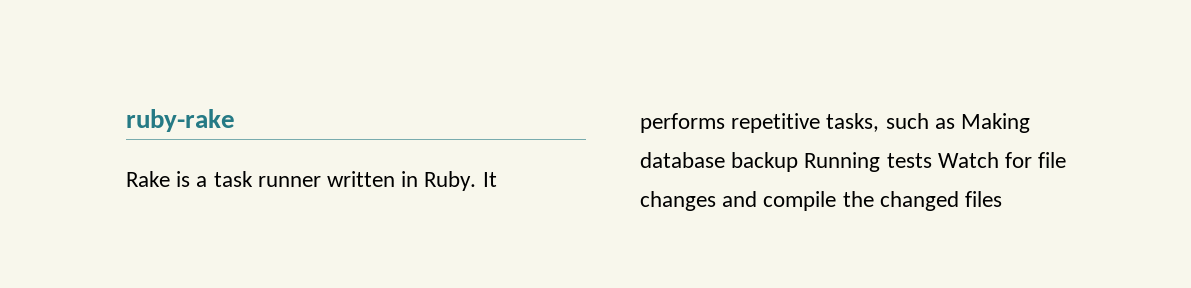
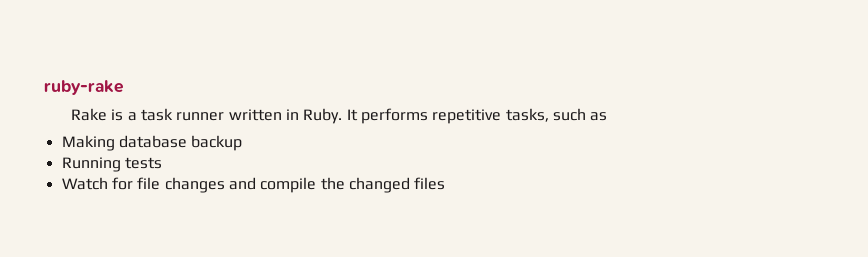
- It performs repetitive tasks, such as Making database backup Running tests Watch for file changes and compile the changed files
+ It performs repetitive tasks, such as
+ Making database backup
+ Running tests
+ Watch for file changes and compile the changed files

